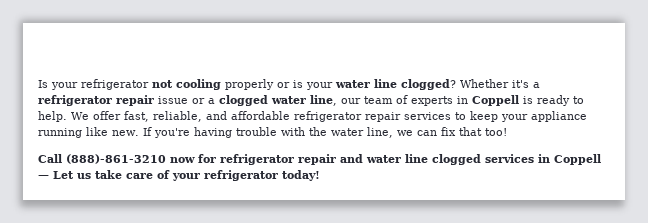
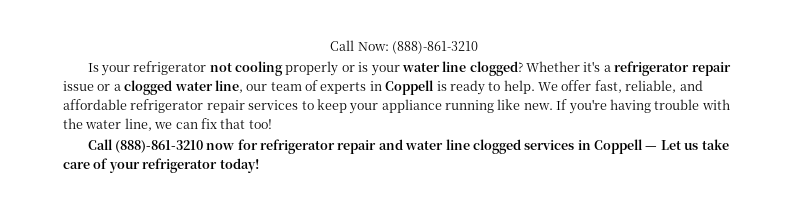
+ Call Now: (888)-861-3210

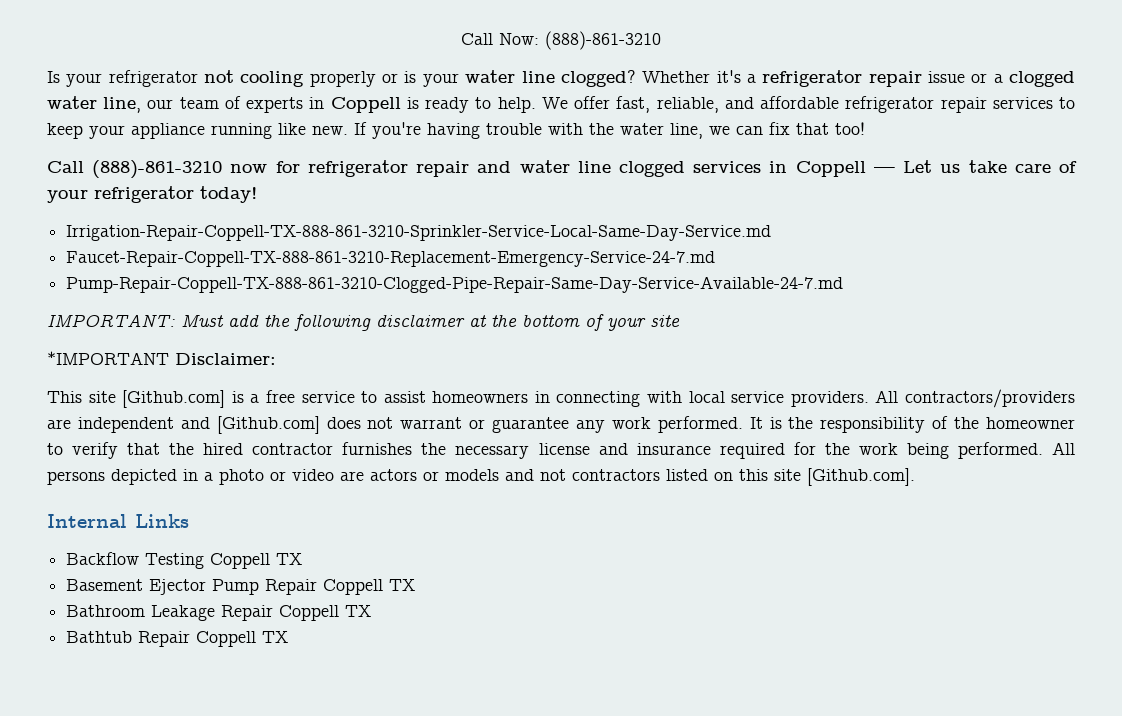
+ Irrigation-Repair-Coppell-TX-888-861-3210-Sprinkler-Service-Local-Same-Day-Service.md
+ Faucet-Repair-Coppell-TX-888-861-3210-Replacement-Emergency-Service-24-7.md
+ Pump-Repair-Coppell-TX-888-861-3210-Clogged-Pipe-Repair-Same-Day-Service-Available-24-7.md
+ IMPORTANT: Must add the following disclaimer at the bottom of your site
+ *IMPORTANT Disclaimer:
+ This site [Github.com] is a free service to assist homeowners in connecting with local service providers. All contractors/providers are independent and [Github.com] does not warrant or guarantee any work performed. It is the responsibility of the homeowner to verify that the hired contractor furnishes the necessary license and insurance required for the work being performed. All persons depicted in a photo or video are actors or models and not contractors listed on this site [Github.com].
+ Internal Links
+ Backflow Testing Coppell TX
+ Basement Ejector Pump Repair Coppell TX
+ Bathroom Leakage Repair Coppell TX
+ Bathtub Repair Coppell TX

